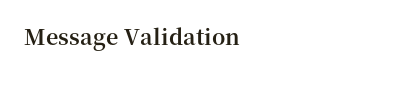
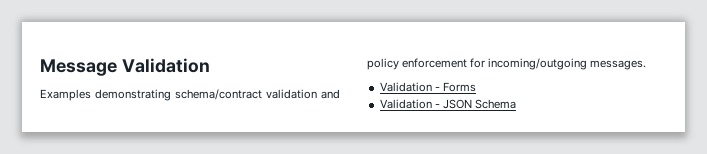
+ Examples demonstrating schema/contract validation and policy enforcement for incoming/outgoing messages.
+ Validation - Forms
+ Validation - JSON Schema

